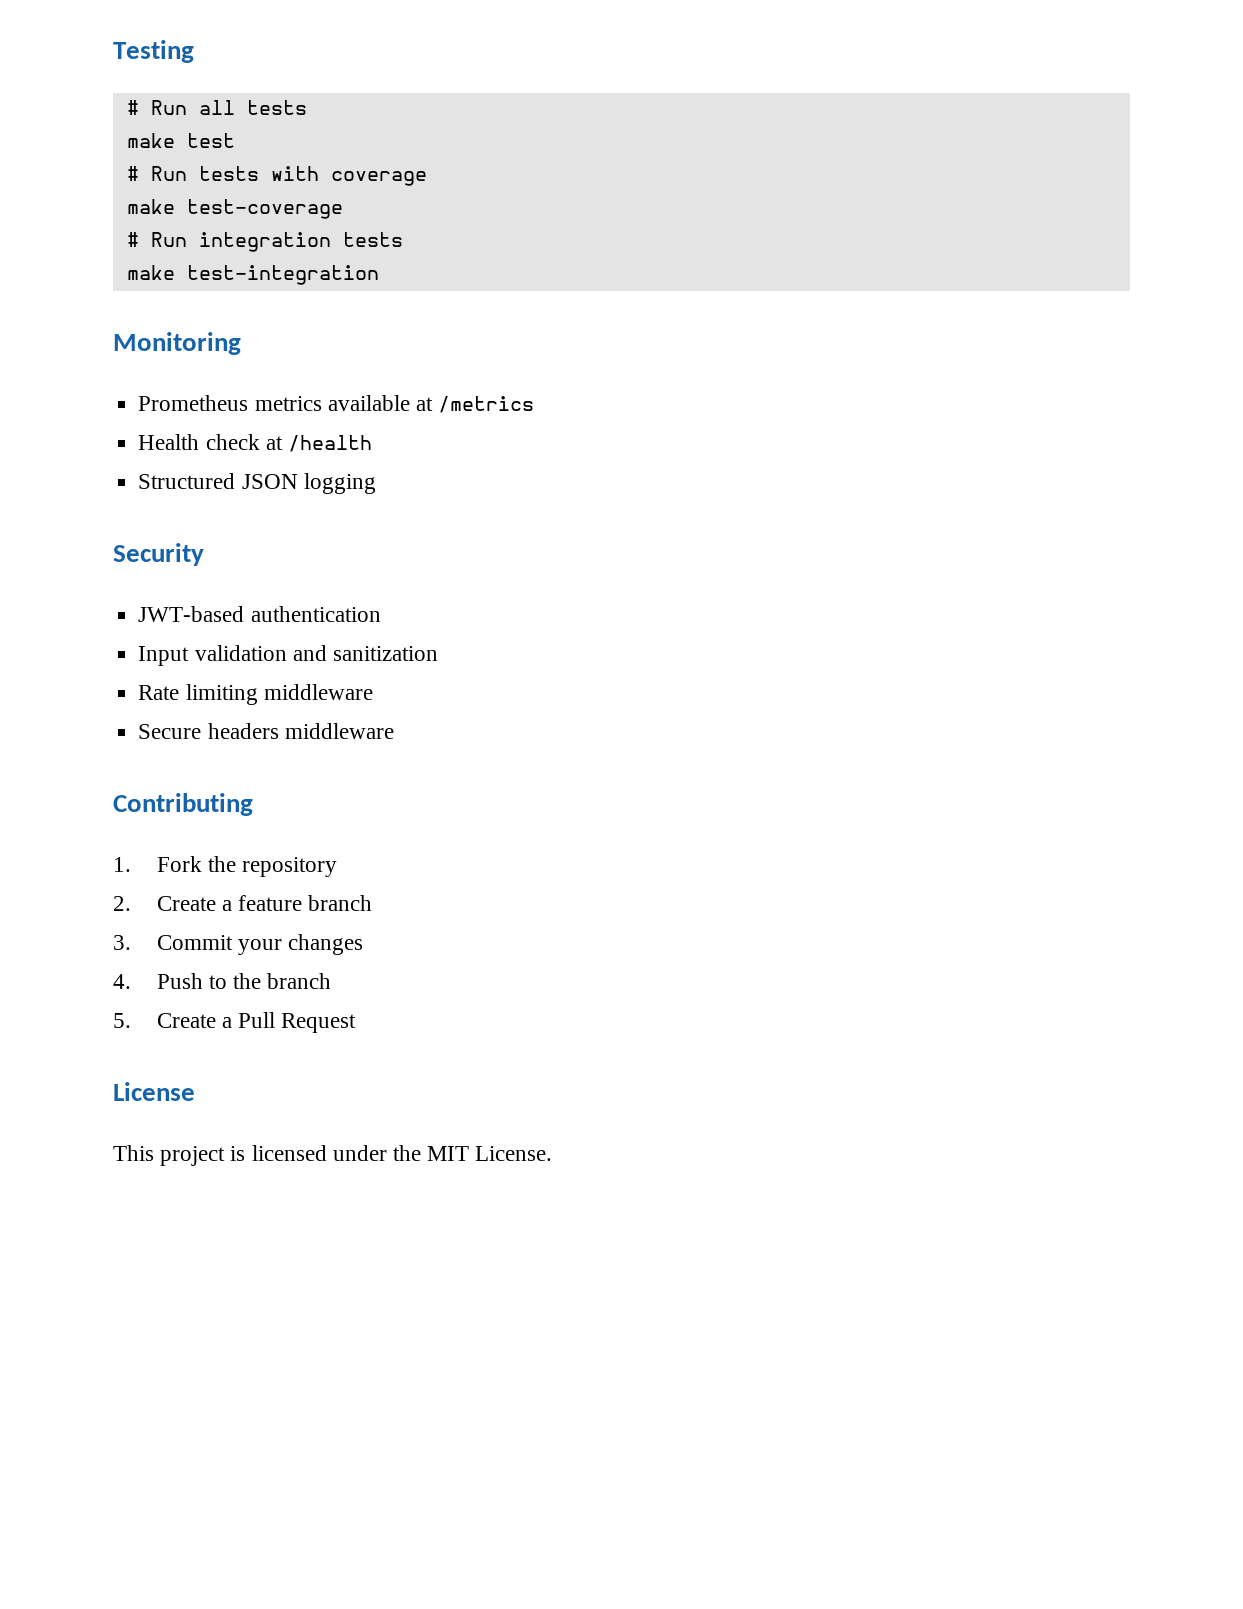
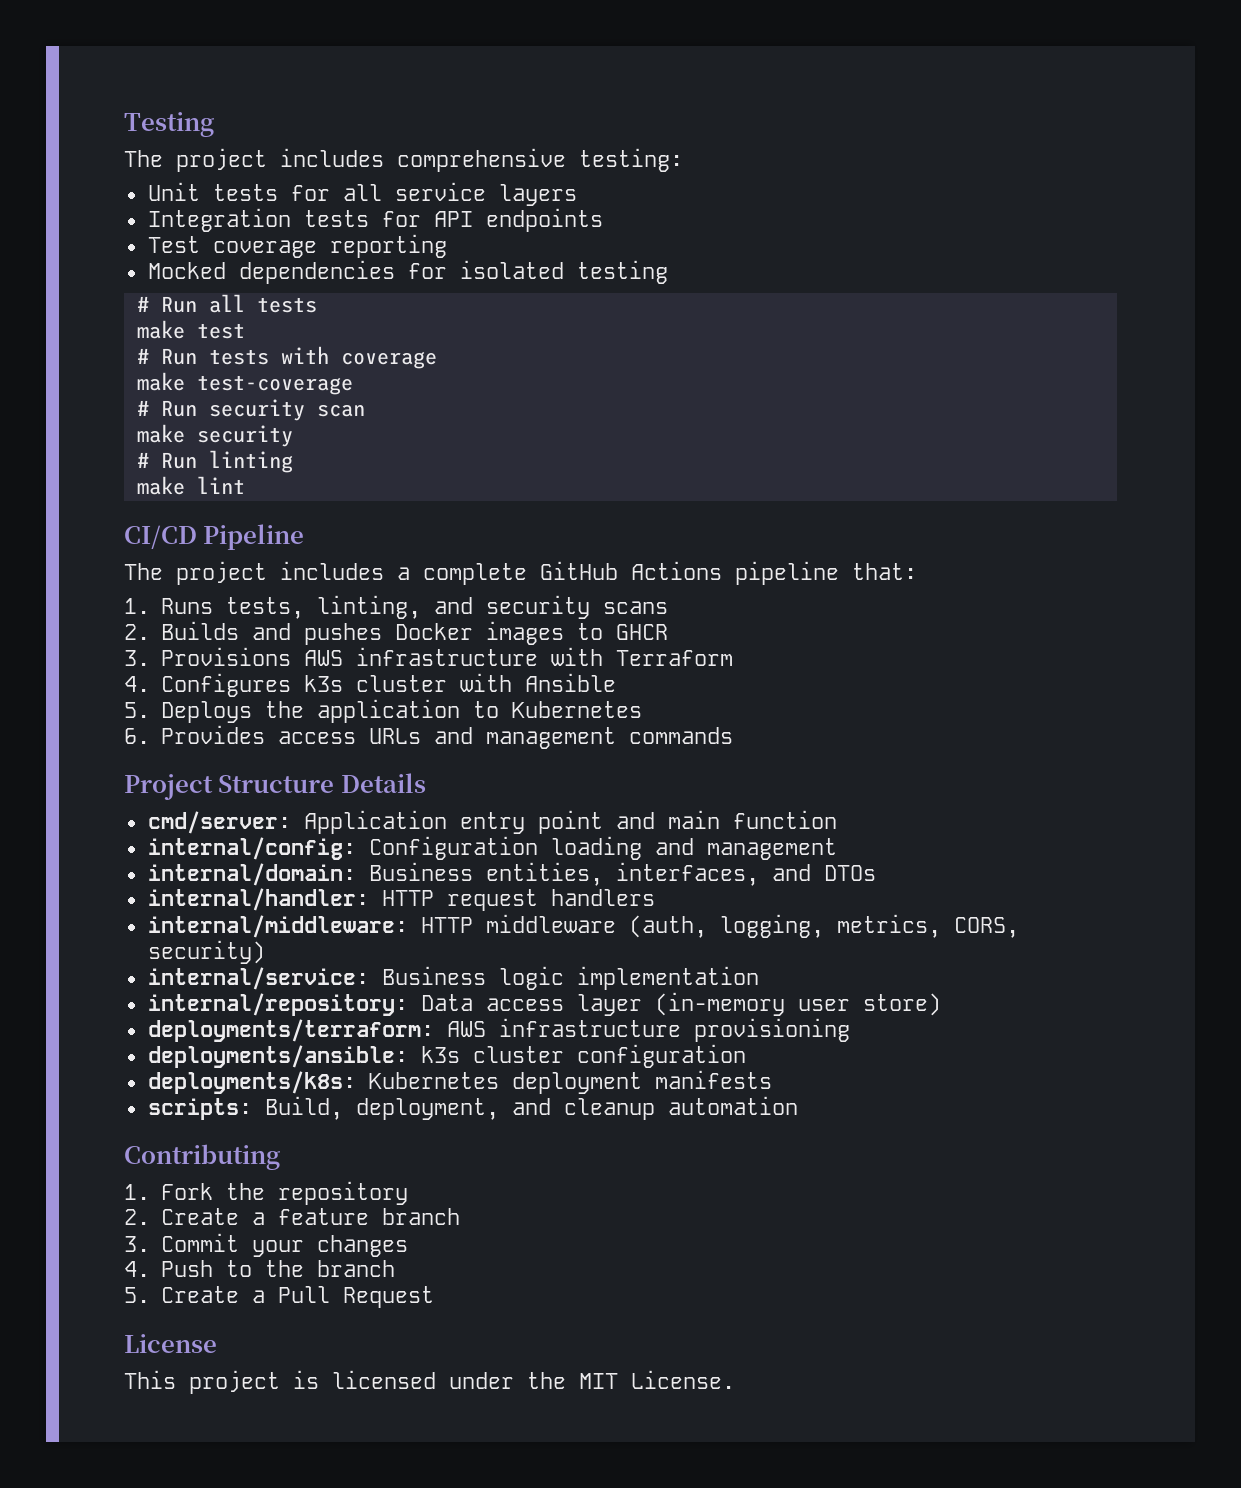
+ The project includes comprehensive testing:
+ Unit tests for all service layers
+ Integration tests for API endpoints
+ Test coverage reporting
+ Mocked dependencies for isolated testing
- # Run integration tests
- make test-integration
- Monitoring
- Prometheus metrics available at /metrics
- Health check at /health
- Structured JSON logging
- Security
- JWT-based authentication
- Input validation and sanitization
- Rate limiting middleware
- Secure headers middleware
+ # Run security scan
+ make security
+ # Run linting
+ make lint
+ CI/CD Pipeline
+ The project includes a complete GitHub Actions pipeline that:
+ 1. Runs tests, linting, and security scans
+ 2. Builds and pushes Docker images to GHCR
+ 3. Provisions AWS infrastructure with Terraform
+ 4. Configures k3s cluster with Ansible
+ 5. Deploys the application to Kubernetes
+ 6. Provides access URLs and management commands
+ Project Structure Details
+ cmd/server: Application entry point and main function
+ internal/config: Configuration loading and management
+ internal/domain: Business entities, interfaces, and DTOs
+ internal/handler: HTTP request handlers
+ internal/middleware: HTTP middleware (auth, logging, metrics, CORS, security)
+ internal/service: Business logic implementation
+ internal/repository: Data access layer (in-memory user store)
+ deployments/terraform: AWS infrastructure provisioning
+ deployments/ansible: k3s cluster configuration
+ deployments/k8s: Kubernetes deployment manifests
+ scripts: Build, deployment, and cleanup automation

